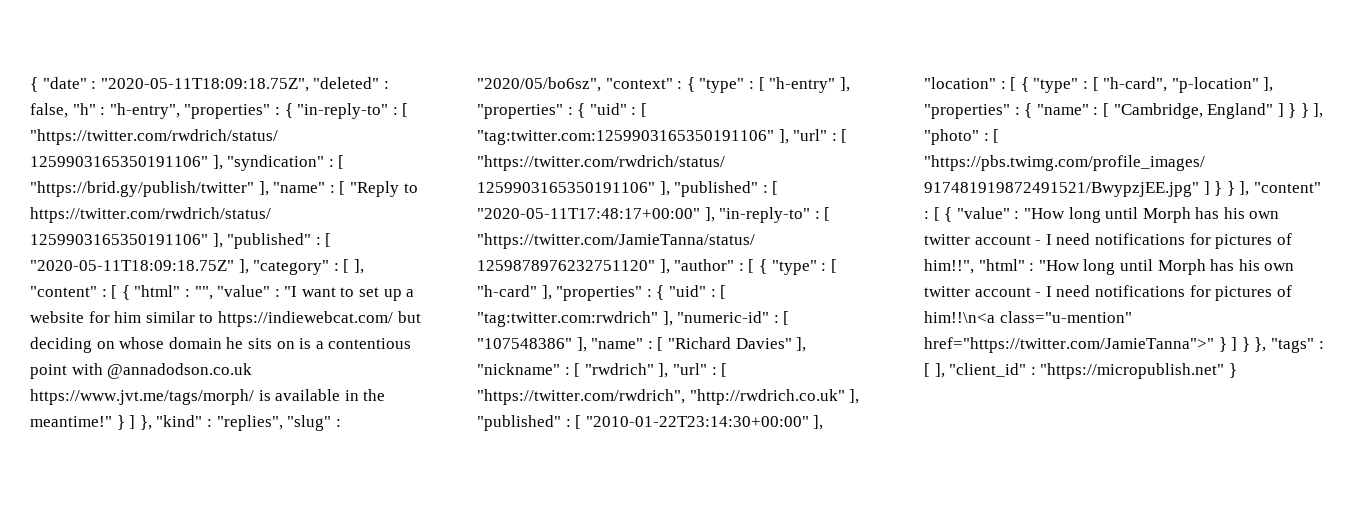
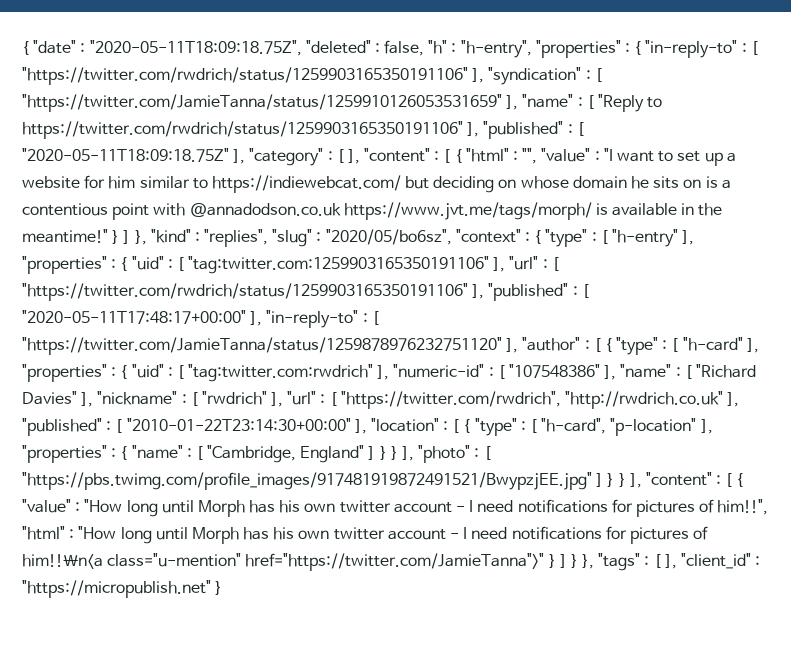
- [ "https://brid.gy/publish/twitter" ], "name" :
+ [ "https://twitter.com/JamieTanna/status/1259910126053531659" ], "name" :

